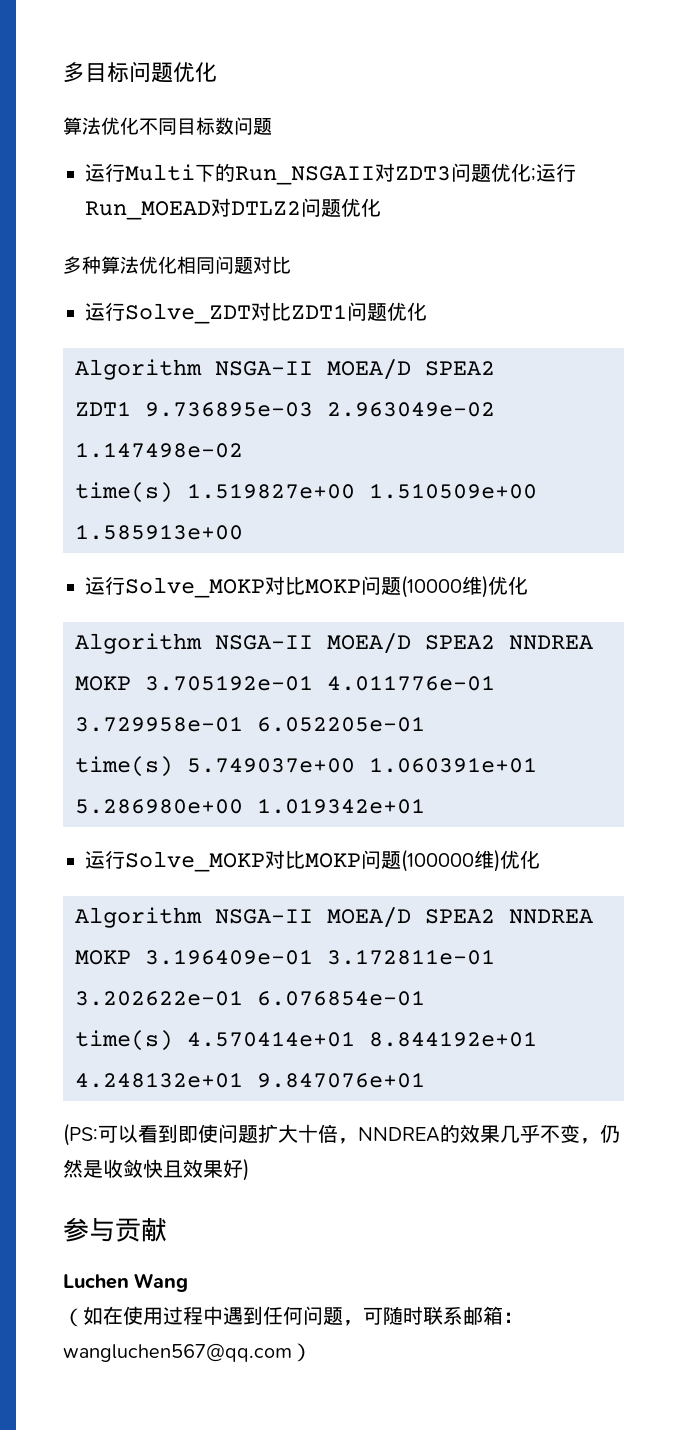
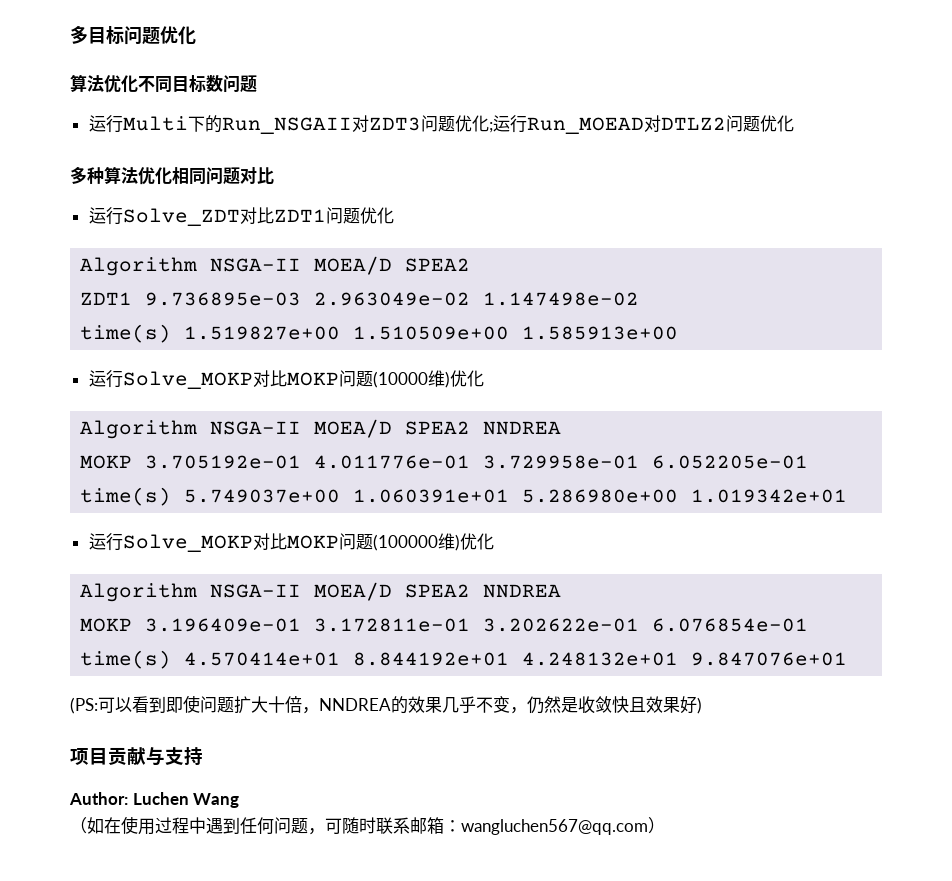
- 参与贡献
- Luchen Wang
+ 项目贡献与支持
+ Author: Luchen Wang

